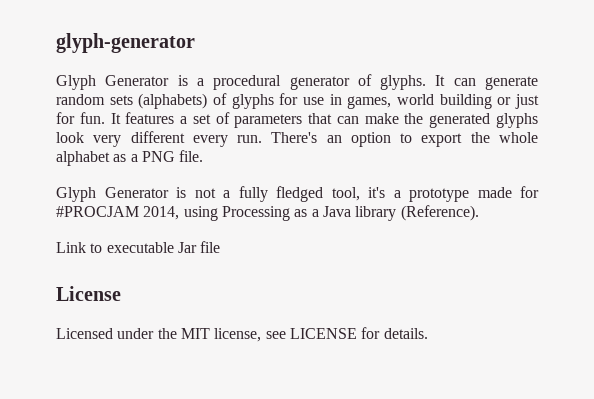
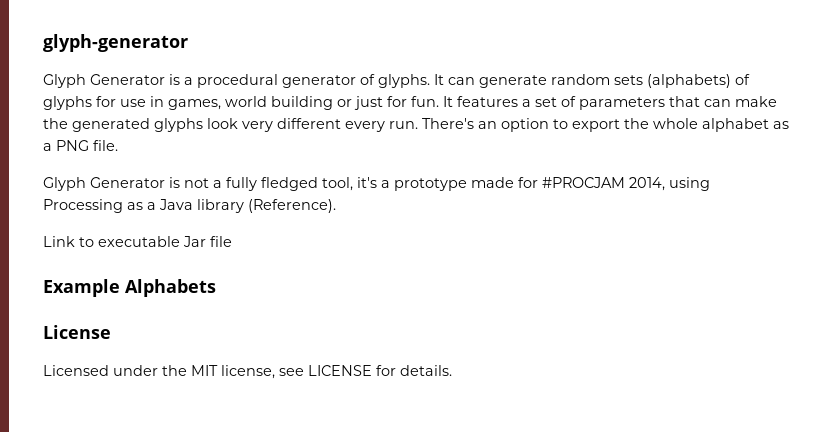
+ Example Alphabets

